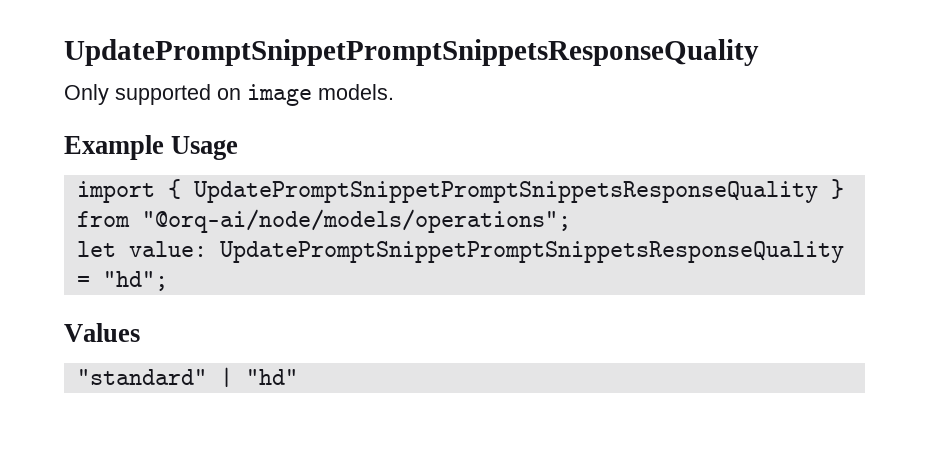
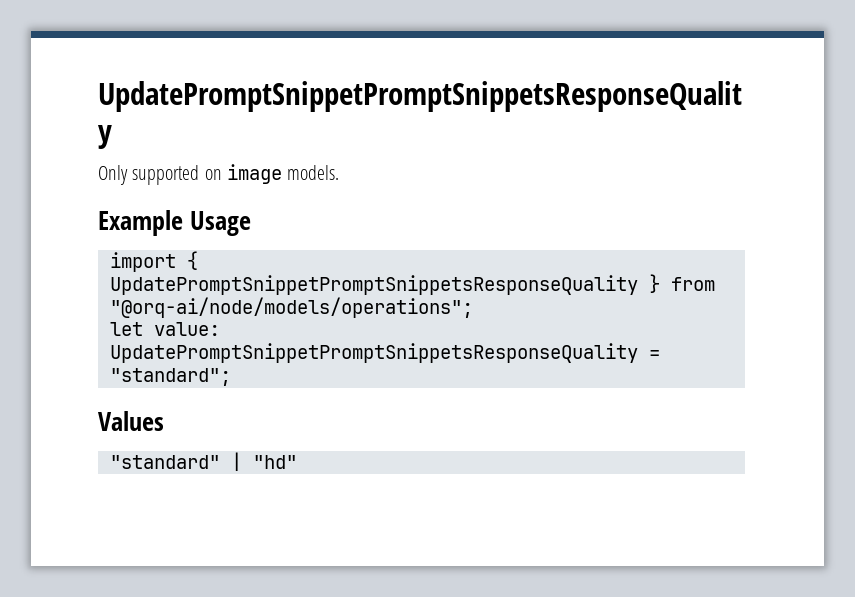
- let value: UpdatePromptSnippetPromptSnippetsResponseQuality = "hd";
+ let value: UpdatePromptSnippetPromptSnippetsResponseQuality = "standard";

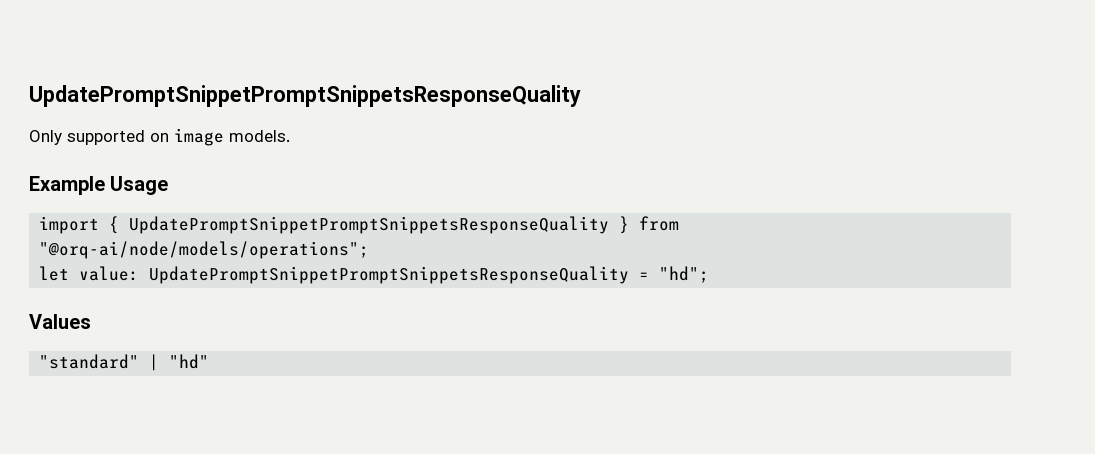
- let value: UpdatePromptSnippetPromptSnippetsResponseQuality = "standard";
+ let value: UpdatePromptSnippetPromptSnippetsResponseQuality = "hd";

